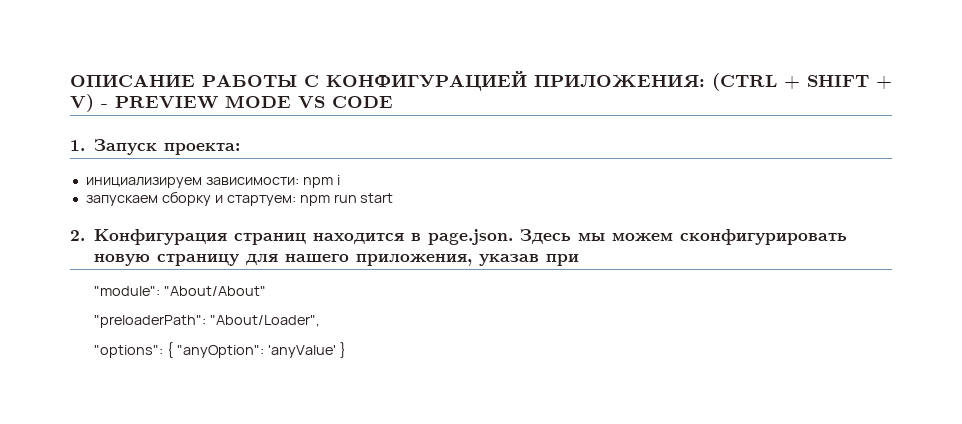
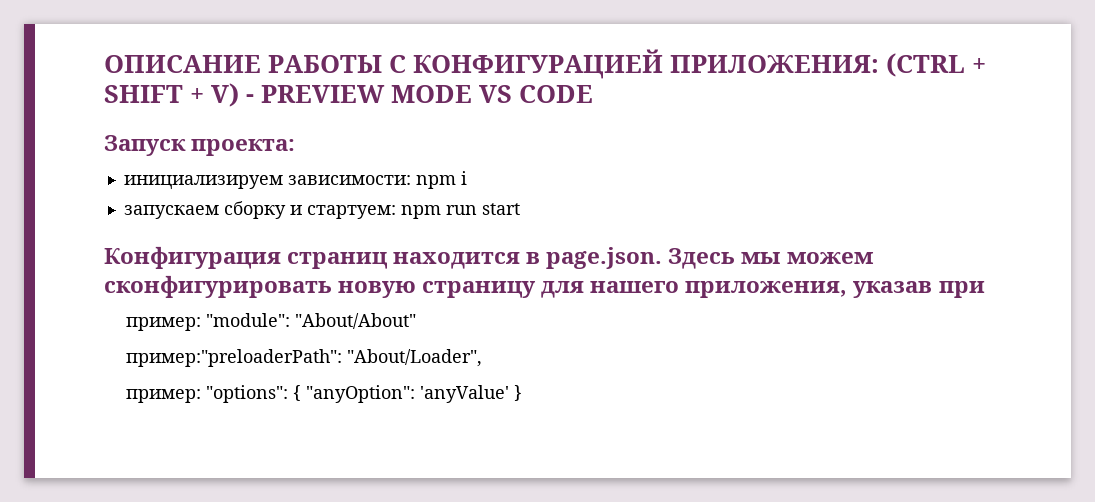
- 1. Запуск проекта:
+ Запуск проекта:
- 2. Конфигурация страниц находится в page.json. Здесь мы можем сконфигурировать новую страницу для нашего приложения, указав при
+ Конфигурация страниц находится в page.json. Здесь мы можем сконфигурировать новую страницу для нашего приложения, указав при
- "module": "About/About"
+ пример: "module": "About/About"
- "preloaderPath": "About/Loader",
+ пример:"preloaderPath": "About/Loader",
- "options": { "anyOption": 'anyValue' }
+ пример: "options": { "anyOption": 'anyValue' }

